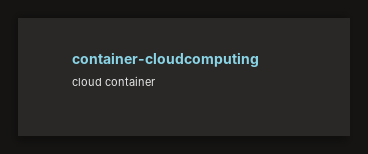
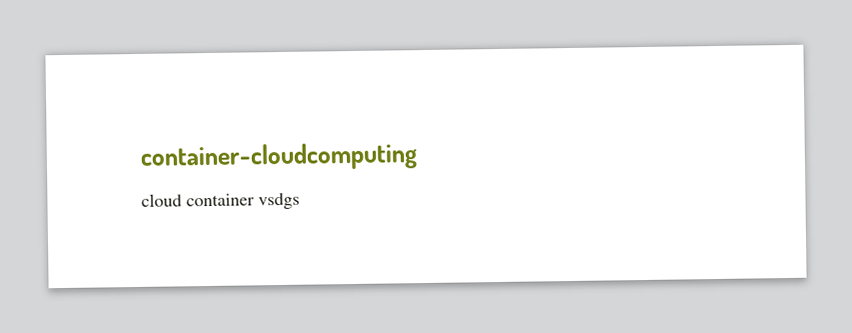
- cloud container
+ cloud container vsdgs

